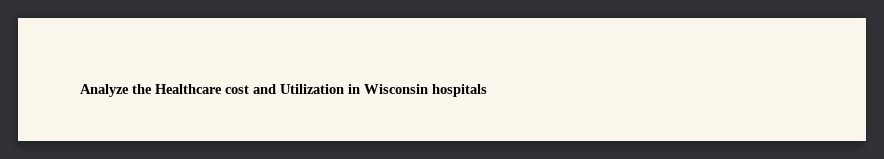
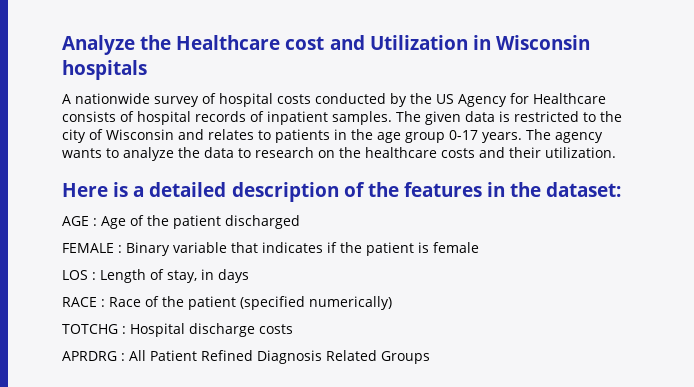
+ A nationwide survey of hospital costs conducted by the US Agency for Healthcare consists of hospital records of inpatient samples. The given data is restricted to the city of Wisconsin and relates to patients in the age group 0-17 years. The agency wants to analyze the data to research on the healthcare costs and their utilization.
+ Here is a detailed description of the features in the dataset:
+ AGE : Age of the patient discharged
+ FEMALE : Binary variable that indicates if the patient is female
+ LOS : Length of stay, in days
+ RACE : Race of the patient (specified numerically)
+ TOTCHG : Hospital discharge costs
+ APRDRG : All Patient Refined Diagnosis Related Groups

